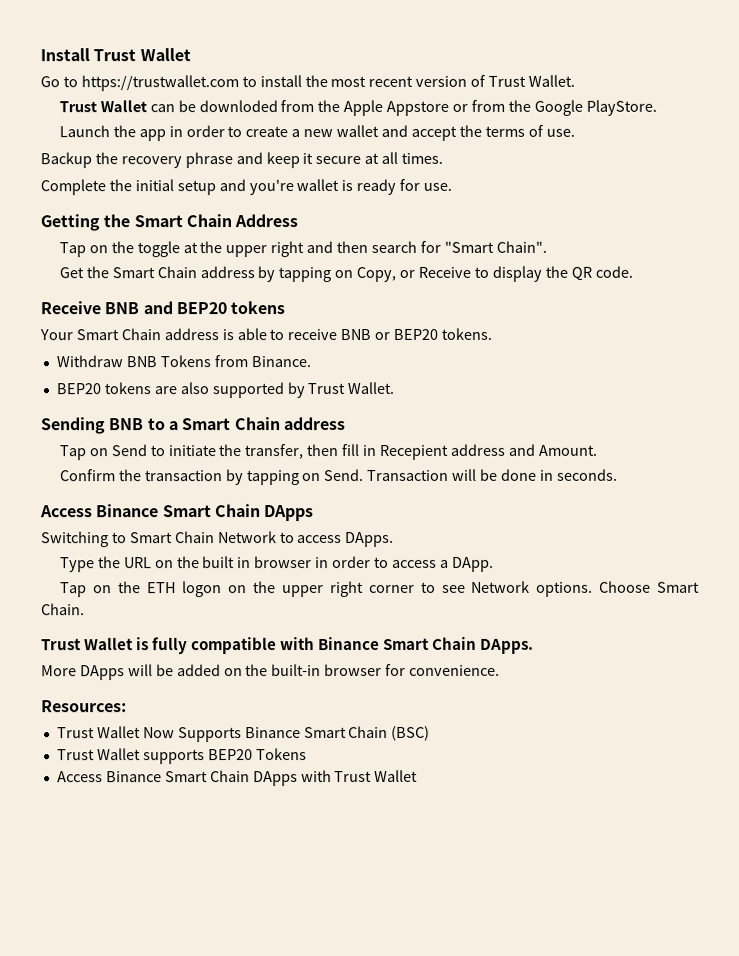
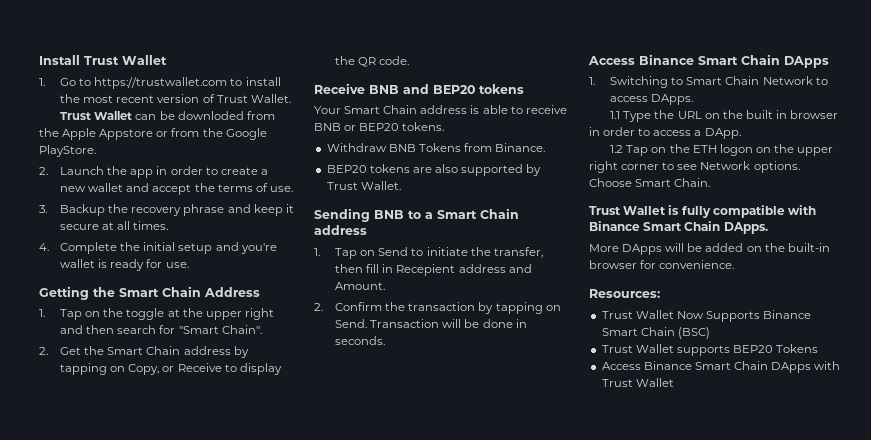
- Go to https://trustwallet.com to install the most recent version of Trust Wallet.
+ 1. Go to https://trustwallet.com to install the most recent version of Trust Wallet.
- Launch the app in order to create a new wallet and accept the terms of use.
+ 2. Launch the app in order to create a new wallet and accept the terms of use.
- Backup the recovery phrase and keep it secure at all times.
+ 3. Backup the recovery phrase and keep it secure at all times.
- Complete the initial setup and you're wallet is ready for use.
+ 4. Complete the initial setup and you're wallet is ready for use.
- Tap on the toggle at the upper right and then search for "Smart Chain".
+ 1. Tap on the toggle at the upper right and then search for "Smart Chain".
- Get the Smart Chain address by tapping on Copy, or Receive to display the QR code.
+ 2. Get the Smart Chain address by tapping on Copy, or Receive to display the QR code.
- Tap on Send to initiate the transfer, then fill in Recepient address and Amount.
+ 1. Tap on Send to initiate the transfer, then fill in Recepient address and Amount.
- Confirm the transaction by tapping on Send.
+ 2. Confirm the transaction by tapping on Send.
- Switching to Smart Chain Network to access DApps.
+ 1. Switching to Smart Chain Network to access DApps.
- Type the URL on the built in browser in order to access a DApp.
+ 1.1 Type the URL on the built in browser in order to access a DApp.
- Tap on the ETH logon on the upper right corner to see Network options.
+ 1.2 Tap on the ETH logon on the upper right corner to see Network options.

